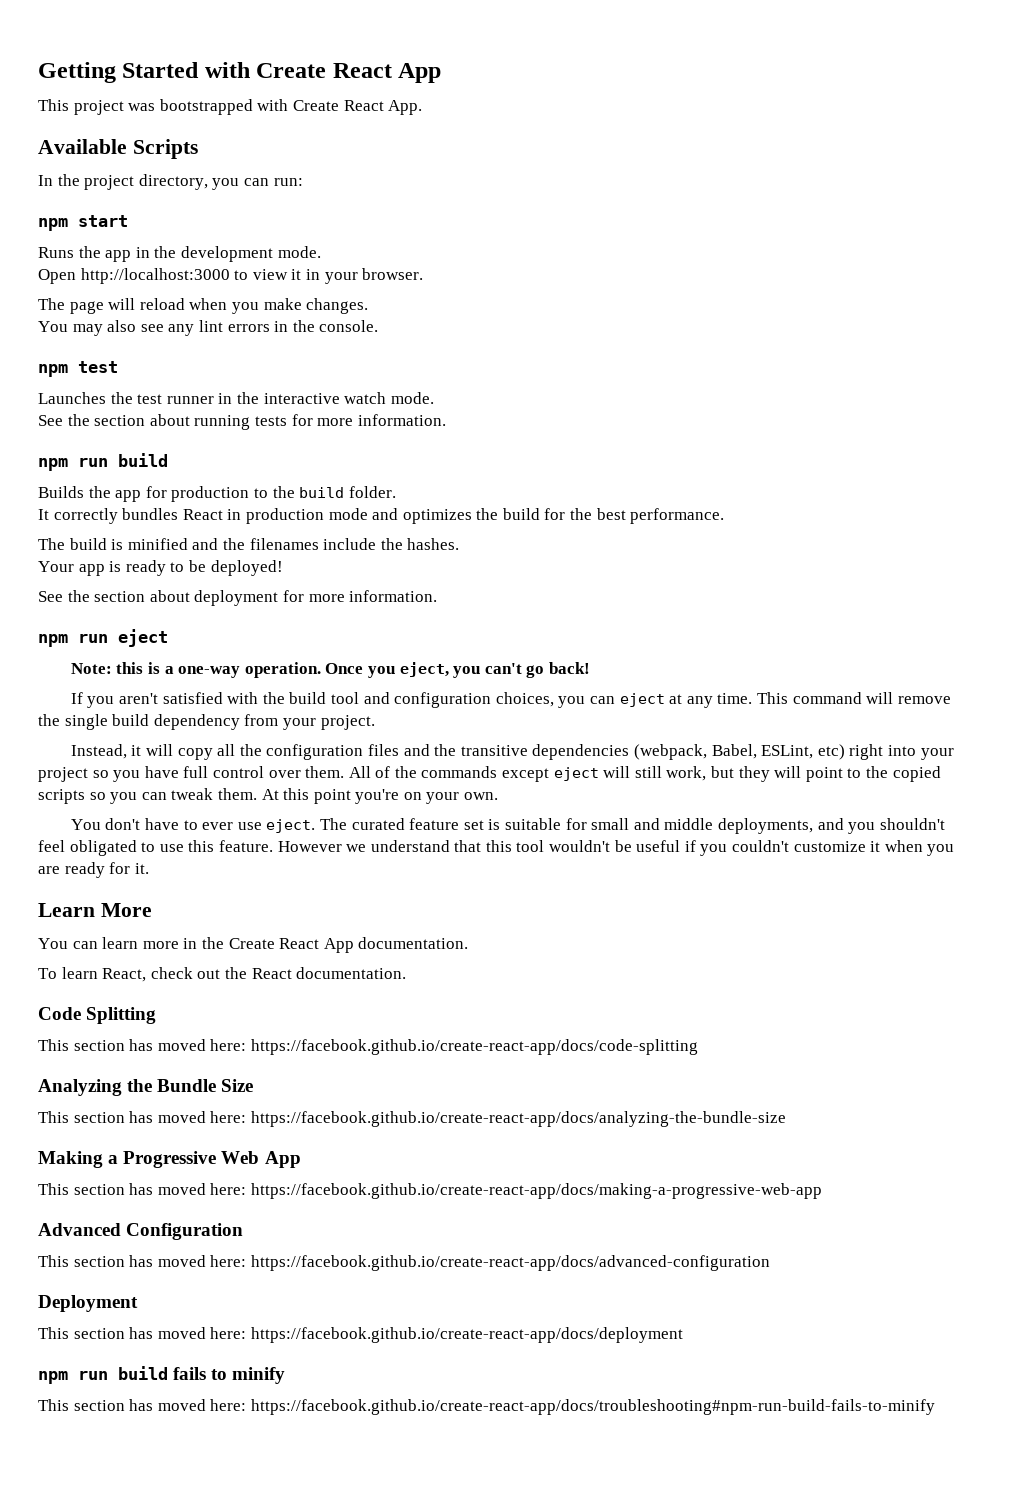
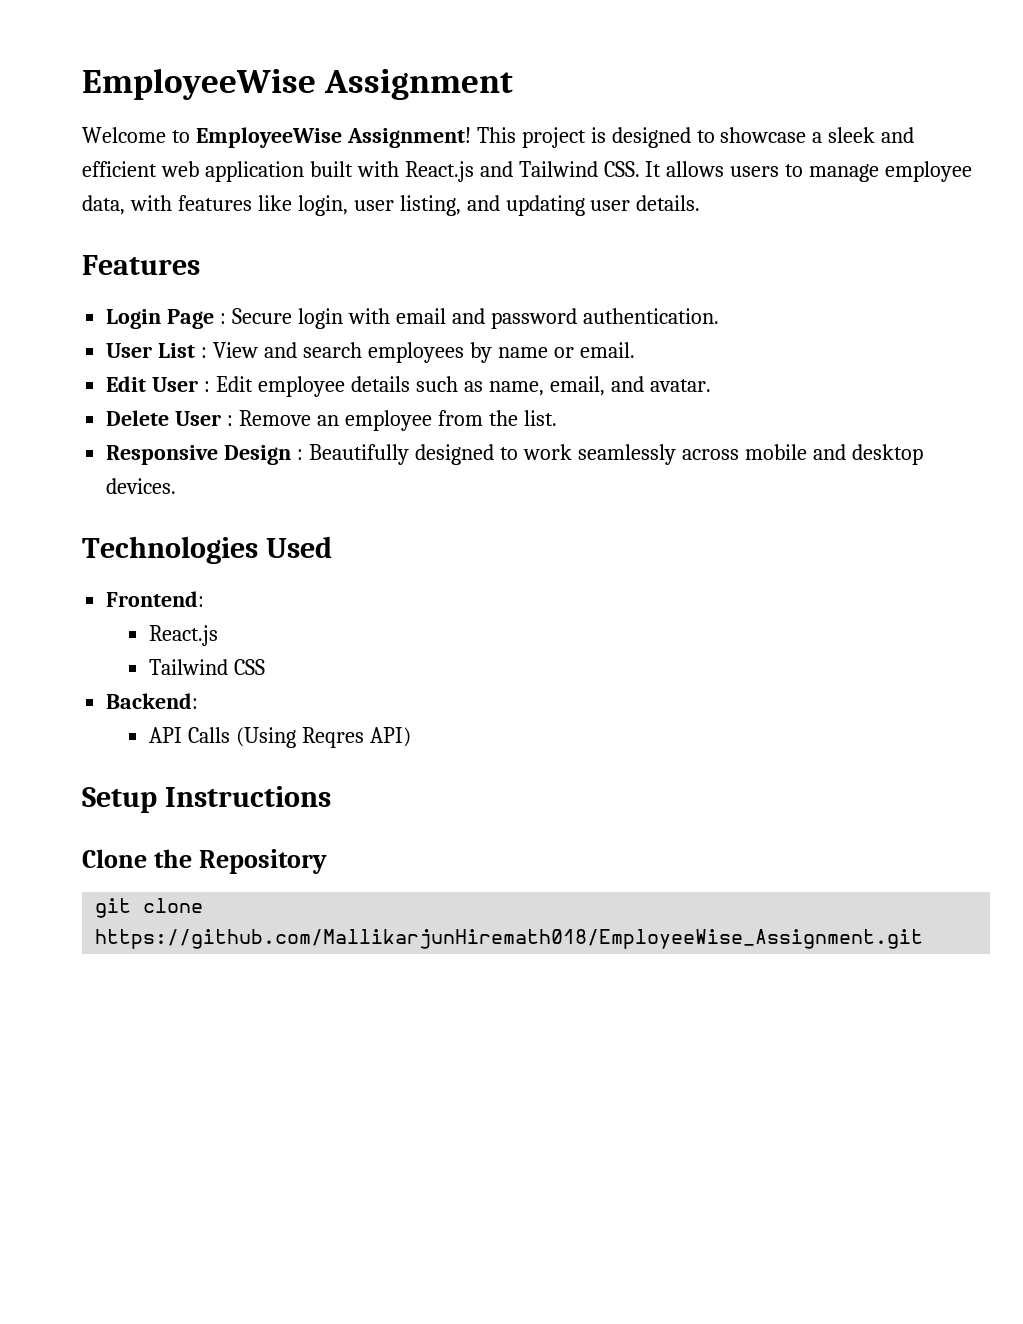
- Getting Started with Create React App
- This project was bootstrapped with Create React App.
- Available Scripts
- In the project directory, you can run:
- npm start
- Runs the app in the development mode.
- Open http://localhost:3000 to view it in your browser.
- The page will reload when you make changes.
- You may also see any lint errors in the console.
- npm test
- Launches the test runner in the interactive watch mode.
- See the section about running tests for more information.
- npm run build
- Builds the app for production to the build folder.
- It correctly bundles React in production mode and optimizes the build for the best performance.
- The build is minified and the filenames include the hashes.
- Your app is ready to be deployed!
- See the section about deployment for more information.
- npm run eject
- Note: this is a one-way operation. Once you eject, you can't go back!
- If you aren't satisfied with the build tool and configuration choices, you can eject at any time. This command will remove the single build dependency from your project.
- Instead, it will copy all the configuration files and the transitive dependencies (webpack, Babel, ESLint, etc) right into your project so you have full control over them. All of the commands except eject will still work, but they will point to the copied scripts so you can tweak them. At this point you're on your own.
- You don't have to ever use eject. The curated feature set is suitable for small and middle deployments, and you shouldn't feel obligated to use this feature. However we understand that this tool wouldn't be useful if you couldn't customize it when you are ready for it.
- Learn More
- You can learn more in the Create React App documentation.
- To learn React, check out the React documentation.
- Code Splitting
- This section has moved here: https://facebook.github.io/create-react-app/docs/code-splitting
- Analyzing the Bundle Size
- This section has moved here: https://facebook.github.io/create-react-app/docs/analyzing-the-bundle-size
- Making a Progressive Web App
- This section has moved here: https://facebook.github.io/create-react-app/docs/making-a-progressive-web-app
- Advanced Configuration
- This section has moved here: https://facebook.github.io/create-react-app/docs/advanced-configuration
- Deployment
- This section has moved here: https://facebook.github.io/create-react-app/docs/deployment
- npm run build fails to minify
- This section has moved here: https://facebook.github.io/create-react-app/docs/troubleshooting#npm-run-build-fails-to-minify
+ EmployeeWise Assignment
+ Welcome to EmployeeWise Assignment! This project is designed to showcase a sleek and efficient web application built with React.js and Tailwind CSS. It allows users to manage employee data, with features like login, user listing, and updating user details.
+ Features
+ Login Page : Secure login with email and password authentication.
+ User List : View and search employees by name or email.
+ Edit User : Edit employee details such as name, email, and avatar.
+ Delete User : Remove an employee from the list.
+ Responsive Design : Beautifully designed to work seamlessly across mobile and desktop devices.
+ Technologies Used
+ Frontend:
+ React.js
+ Tailwind CSS
+ Backend:
+ API Calls (Using Reqres API)
+ Setup Instructions
+ Clone the Repository
+ git clone https://github.com/MallikarjunHiremath018/EmployeeWise_Assignment.git

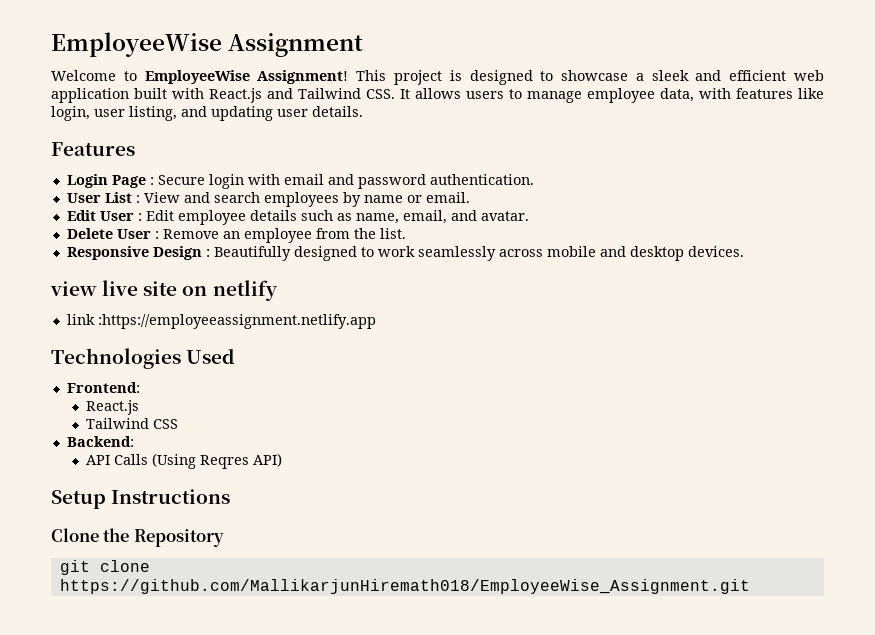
+ view live site on netlify
+ link :https://employeeassignment.netlify.app

